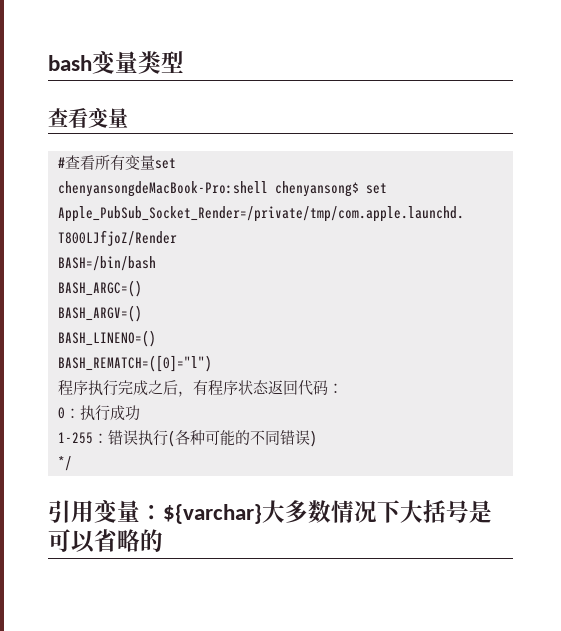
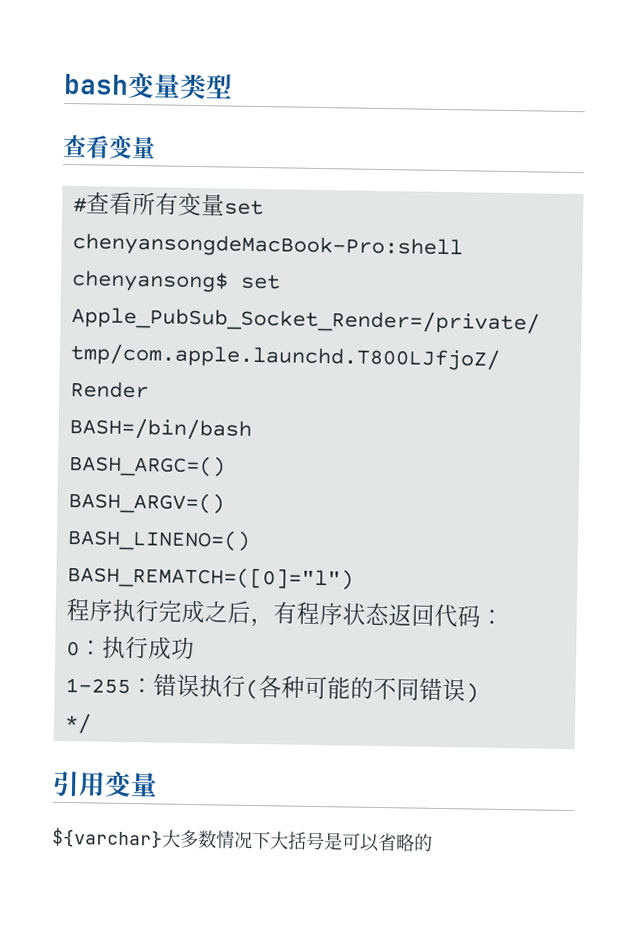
- 引用变量：${varchar}大多数情况下大括号是可以省略的
+ 引用变量
+ ${varchar}大多数情况下大括号是可以省略的

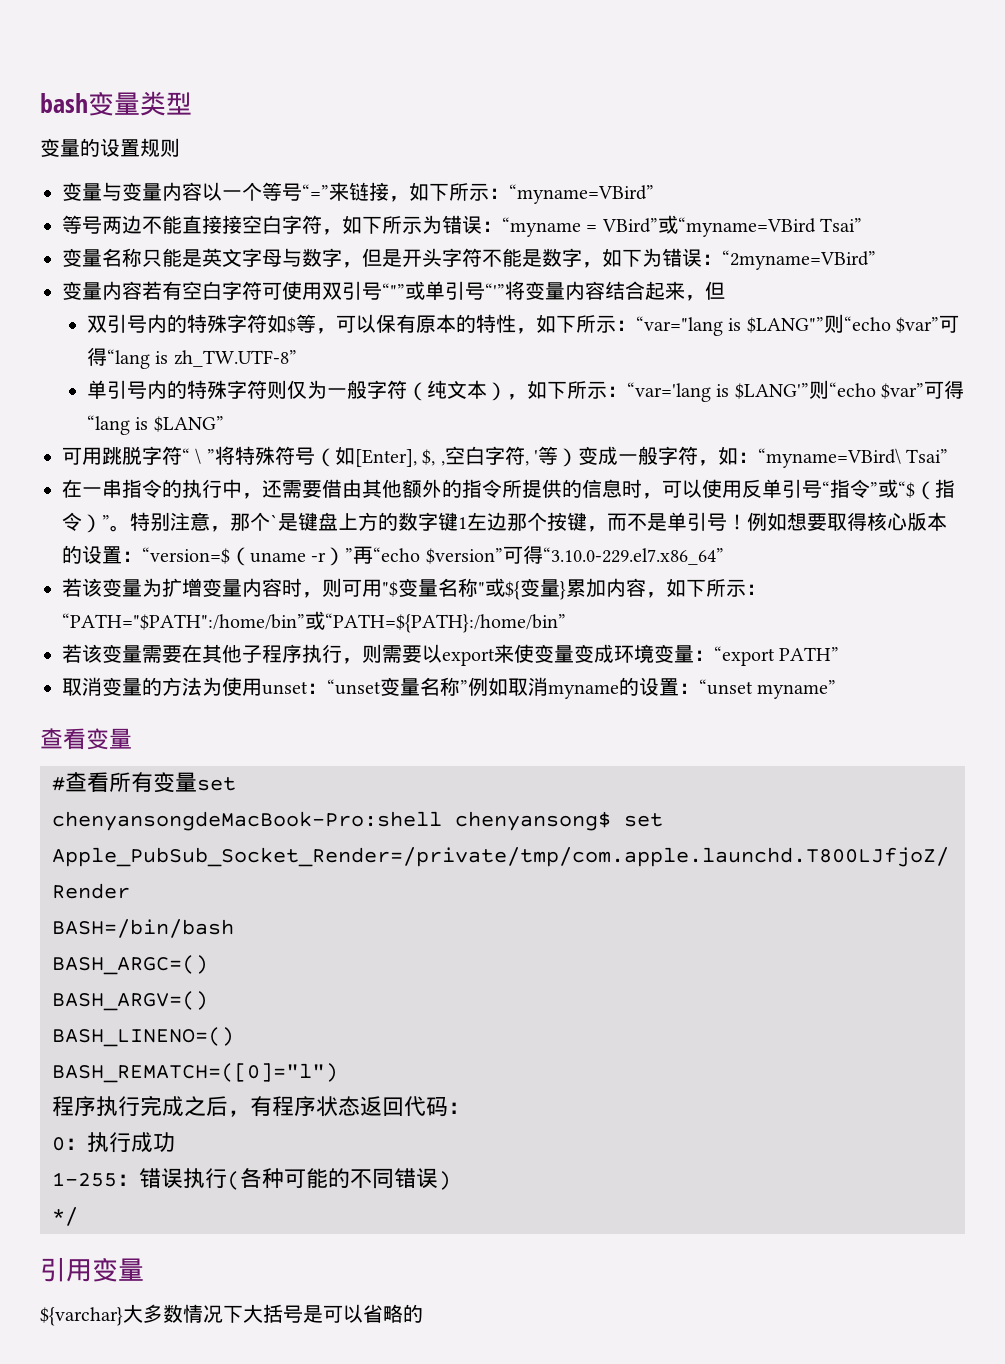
+ 变量的设置规则
+ 变量与变量内容以一个等号“=”来链接，如下所示：“myname=VBird”
+ 等号两边不能直接接空白字符，如下所示为错误：“myname = VBird”或“myname=VBird Tsai”
+ 变量名称只能是英文字母与数字，但是开头字符不能是数字，如下为错误：“2myname=VBird”
+ 变量内容若有空白字符可使用双引号“"”或单引号“'”将变量内容结合起来，但
+ 双引号内的特殊字符如$等，可以保有原本的特性，如下所示：“var="lang is $LANG"”则“echo $var”可得“lang is zh_TW.UTF-8”
+ 单引号内的特殊字符则仅为一般字符（纯文本），如下所示：“var='lang is $LANG'”则“echo $var”可得“lang is $LANG”
+ 可用跳脱字符“ \ ”将特殊符号（如[Enter], $, ,空白字符, '等）变成一般字符，如：“myname=VBird\ Tsai”
+ 在一串指令的执行中，还需要借由其他额外的指令所提供的信息时，可以使用反单引号“指令”或“$（指令）”。特别注意，那个`是键盘上方的数字键1左边那个按键，而不是单引号！例如想要取得核心版本的设置：“version=$（uname -r）”再“echo $version”可得“3.10.0-229.el7.x86_64”
+ 若该变量为扩增变量内容时，则可用"$变量名称"或${变量}累加内容，如下所示：“PATH="$PATH":/home/bin”或“PATH=${PATH}:/home/bin”
+ 若该变量需要在其他子程序执行，则需要以export来使变量变成环境变量：“export PATH”
+ 取消变量的方法为使用unset：“unset变量名称”例如取消myname的设置：“unset myname”

